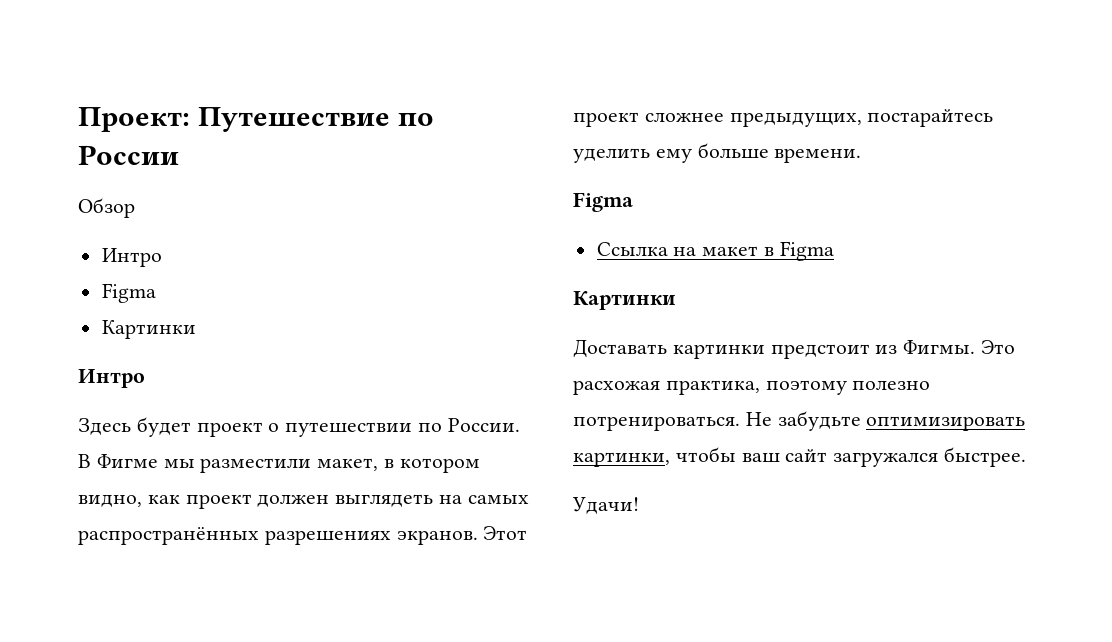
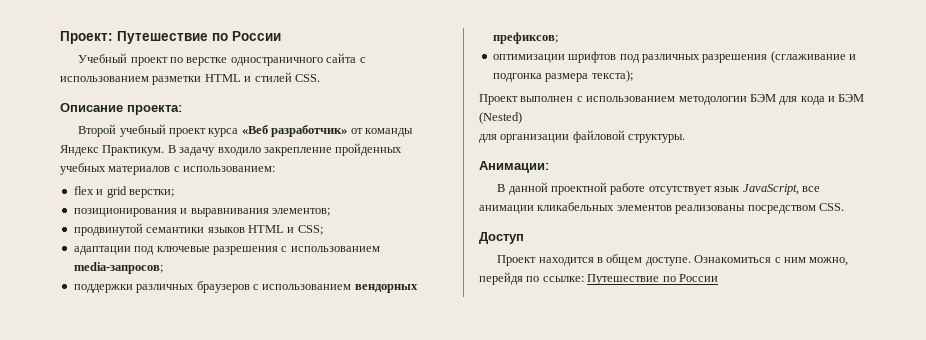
- Обзор
- Интро
- Figma
- Картинки
- Интро
- Здесь будет проект о путешествии по России. В Фигме мы разместили макет, в котором видно, как проект должен выглядеть на самых распространённых разрешениях экранов. Этот проект сложнее предыдущих, постарайтесь уделить ему больше времени.
- Figma
- Ссылка на макет в Figma
- Картинки
- Доставать картинки предстоит из Фигмы. Это расхожая практика, поэтому полезно потренироваться. Не забудьте оптимизировать картинки, чтобы ваш сайт загружался быстрее.
- Удачи!
+ Учебный проект по верстке одностраничного сайта с использованием разметки HTML и стилей CSS.
+ Описание проекта:
+ Второй учебный проект курса «Веб разработчик» от команды Яндекс Практикум. В задачу входило закрепление пройденных учебных материалов с использованием:
+ flex и grid верстки;
+ позиционирования и выравнивания элементов;
+ продвинутой семантики языков HTML и CSS;
+ адаптации под ключевые разрешения с использованием media-запросов;
+ поддержки различных браузеров с использованием вендорных префиксов;
+ оптимизации шрифтов под различных разрешения (сглаживание и подгонка размера текста);
+ Проект выполнен с использованием методологии БЭМ для кода и БЭМ (Nested)
+ для организации файловой структуры.
+ Анимации:
+ В данной проектной работе отсутствует язык JavaScript, все анимации кликабельных элементов реализованы посредством CSS.
+ Доступ
+ Проект находится в общем доступе. Ознакомиться с ним можно, перейдя по ссылке: Путешествие по России

